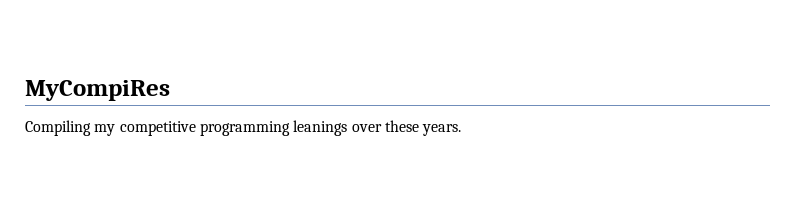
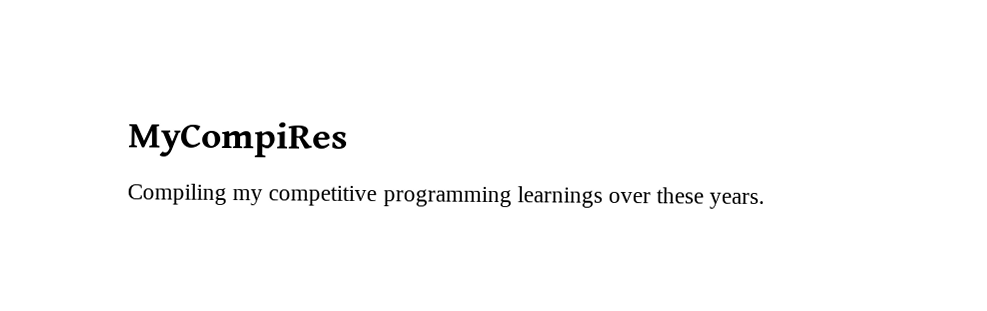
- Compiling my competitive programming leanings over these years.
+ Compiling my competitive programming learnings over these years.

